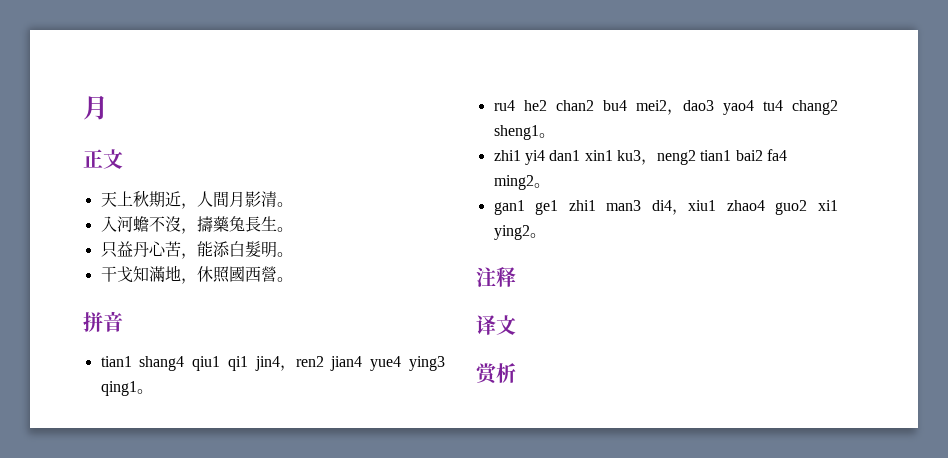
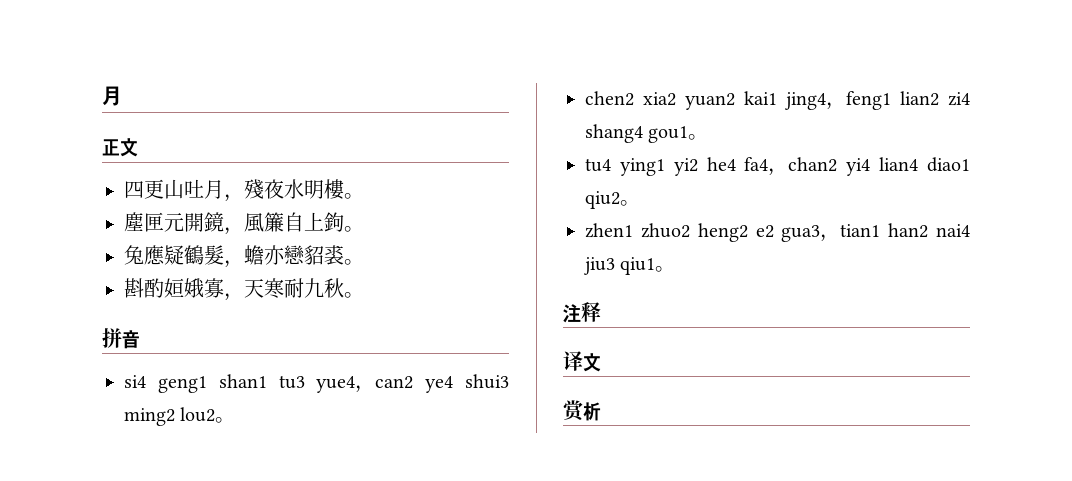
- 天上秋期近，人間月影清。
- 入河蟾不沒，擣藥兔長生。
- 只益丹心苦，能添白髮明。
- 干戈知滿地，休照國西營。
+ 四更山吐月，殘夜水明樓。
+ 塵匣元開鏡，風簾自上鉤。
+ 兔應疑鶴髮，蟾亦戀貂裘。
+ 斟酌姮娥寡，天寒耐九秋。
  拼音
- tian1 shang4 qiu1 qi1 jin4，ren2 jian4 yue4 ying3 qing1。
- ru4 he2 chan2 bu4 mei2，dao3 yao4 tu4 chang2 sheng1。
- zhi1 yi4 dan1 xin1 ku3，neng2 tian1 bai2 fa4 ming2。
- gan1 ge1 zhi1 man3 di4，xiu1 zhao4 guo2 xi1 ying2。
+ si4 geng1 shan1 tu3 yue4，can2 ye4 shui3 ming2 lou2。
+ chen2 xia2 yuan2 kai1 jing4，feng1 lian2 zi4 shang4 gou1。
+ tu4 ying1 yi2 he4 fa4，chan2 yi4 lian4 diao1 qiu2。
+ zhen1 zhuo2 heng2 e2 gua3，tian1 han2 nai4 jiu3 qiu1。

